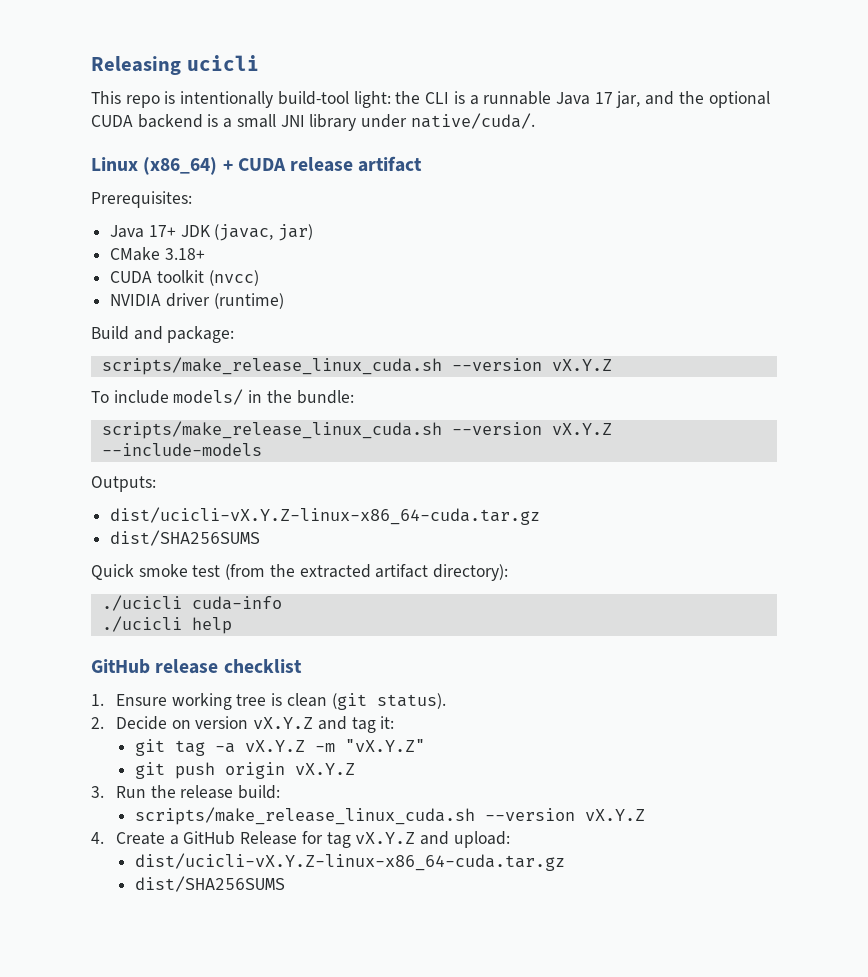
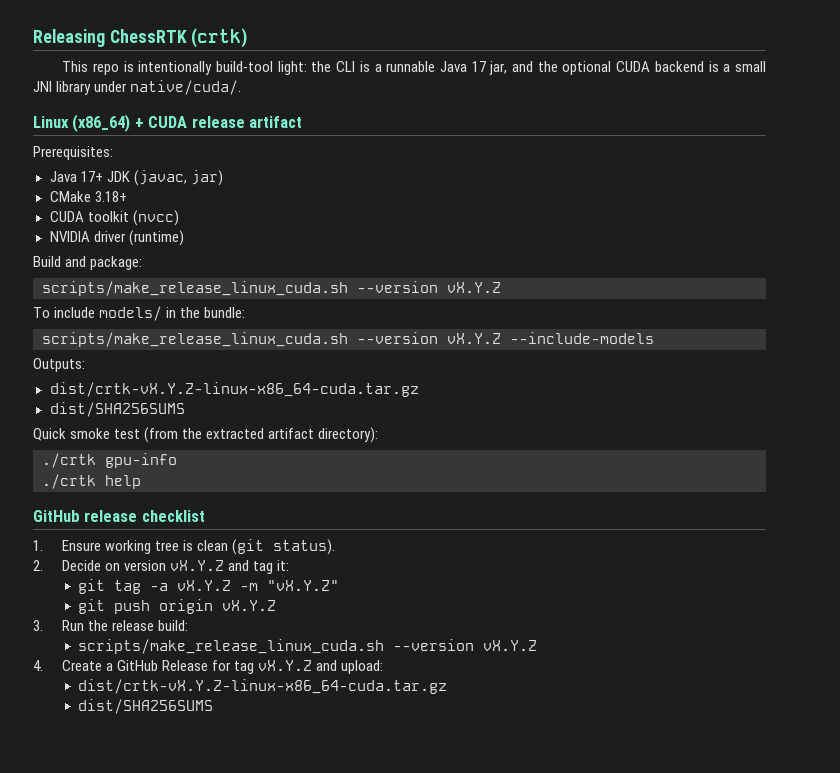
- Releasing ucicli
+ Releasing ChessRTK (crtk)
  Outputs:
- dist/ucicli-vX.Y.Z-linux-x86_64-cuda.tar.gz
+ dist/crtk-vX.Y.Z-linux-x86_64-cuda.tar.gz
- ./ucicli cuda-info
- ./ucicli help
+ ./crtk gpu-info
+ ./crtk help
  4. Create a GitHub Release for tag vX.Y.Z and upload:
- dist/ucicli-vX.Y.Z-linux-x86_64-cuda.tar.gz
+ dist/crtk-vX.Y.Z-linux-x86_64-cuda.tar.gz

